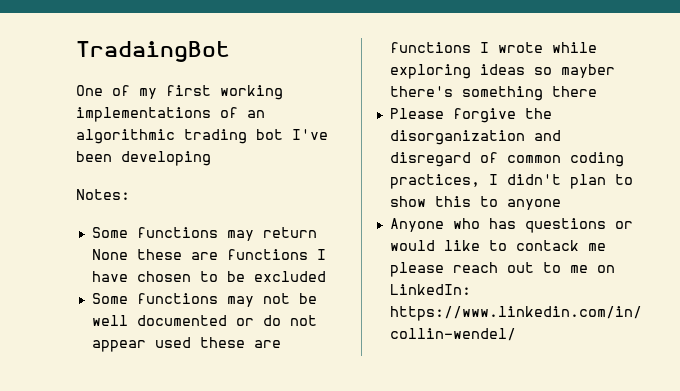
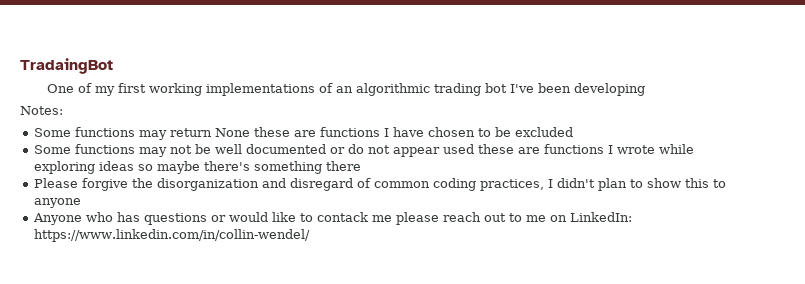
- Some functions may not be well documented or do not appear used these are functions I wrote while exploring ideas so mayber there's something there
+ Some functions may not be well documented or do not appear used these are functions I wrote while exploring ideas so maybe there's something there

